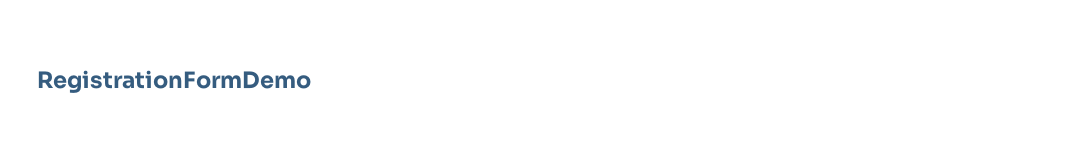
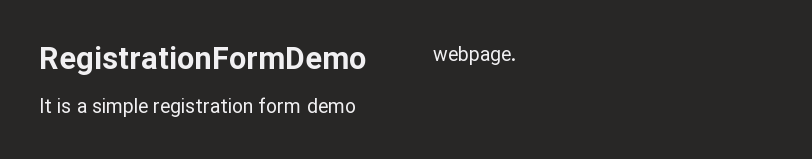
+ It is a simple registration form demo webpage.

